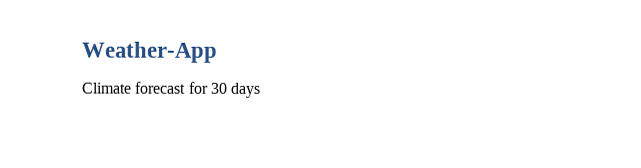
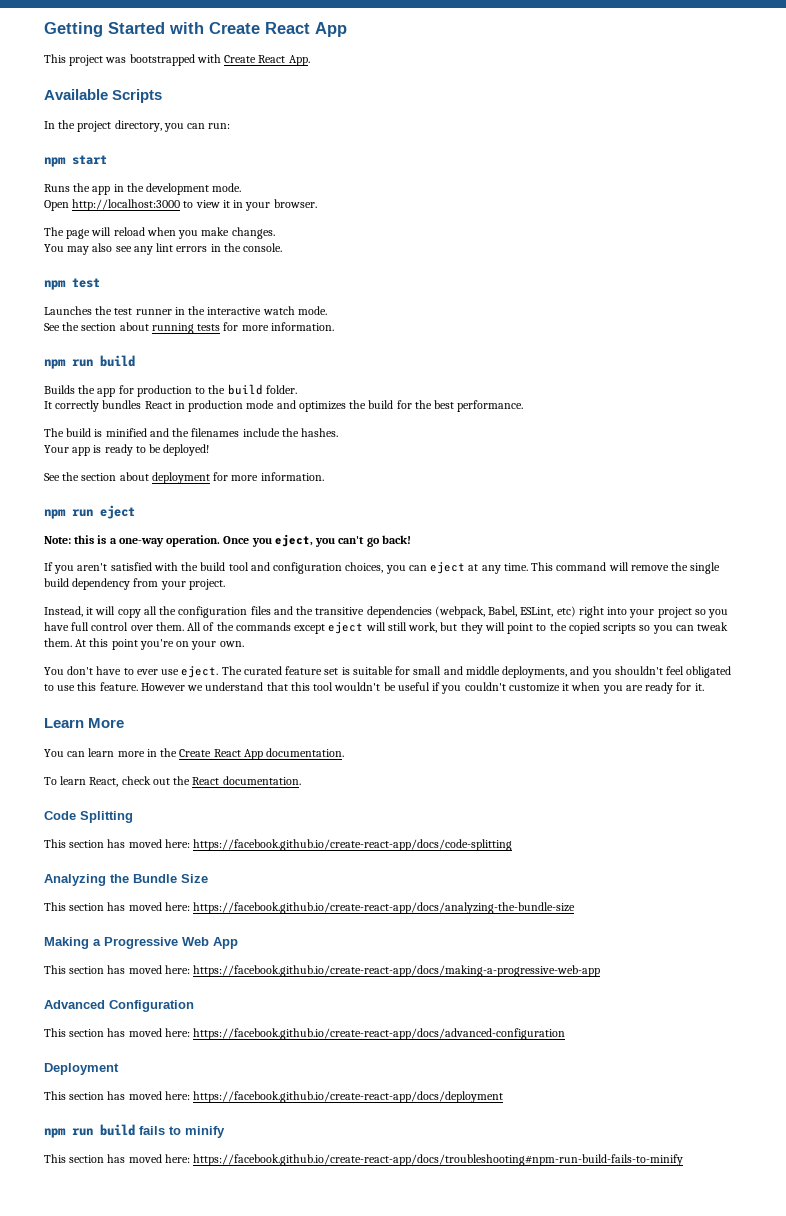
- Weather-App
- Climate forecast for 30 days
+ Getting Started with Create React App
+ This project was bootstrapped with Create React App.
+ Available Scripts
+ In the project directory, you can run:
+ npm start
+ Runs the app in the development mode.
+ Open http://localhost:3000 to view it in your browser.
+ The page will reload when you make changes.
+ You may also see any lint errors in the console.
+ npm test
+ Launches the test runner in the interactive watch mode.
+ See the section about running tests for more information.
+ npm run build
+ Builds the app for production to the build folder.
+ It correctly bundles React in production mode and optimizes the build for the best performance.
+ The build is minified and the filenames include the hashes.
+ Your app is ready to be deployed!
+ See the section about deployment for more information.
+ npm run eject
+ Note: this is a one-way operation. Once you eject, you can't go back!
+ If you aren't satisfied with the build tool and configuration choices, you can eject at any time. This command will remove the single build dependency from your project.
+ Instead, it will copy all the configuration files and the transitive dependencies (webpack, Babel, ESLint, etc) right into your project so you have full control over them. All of the commands except eject will still work, but they will point to the copied scripts so you can tweak them. At this point you're on your own.
+ You don't have to ever use eject. The curated feature set is suitable for small and middle deployments, and you shouldn't feel obligated to use this feature. However we understand that this tool wouldn't be useful if you couldn't customize it when you are ready for it.
+ Learn More
+ You can learn more in the Create React App documentation.
+ To learn React, check out the React documentation.
+ Code Splitting
+ This section has moved here: https://facebook.github.io/create-react-app/docs/code-splitting
+ Analyzing the Bundle Size
+ This section has moved here: https://facebook.github.io/create-react-app/docs/analyzing-the-bundle-size
+ Making a Progressive Web App
+ This section has moved here: https://facebook.github.io/create-react-app/docs/making-a-progressive-web-app
+ Advanced Configuration
+ This section has moved here: https://facebook.github.io/create-react-app/docs/advanced-configuration
+ Deployment
+ This section has moved here: https://facebook.github.io/create-react-app/docs/deployment
+ npm run build fails to minify
+ This section has moved here: https://facebook.github.io/create-react-app/docs/troubleshooting#npm-run-build-fails-to-minify

